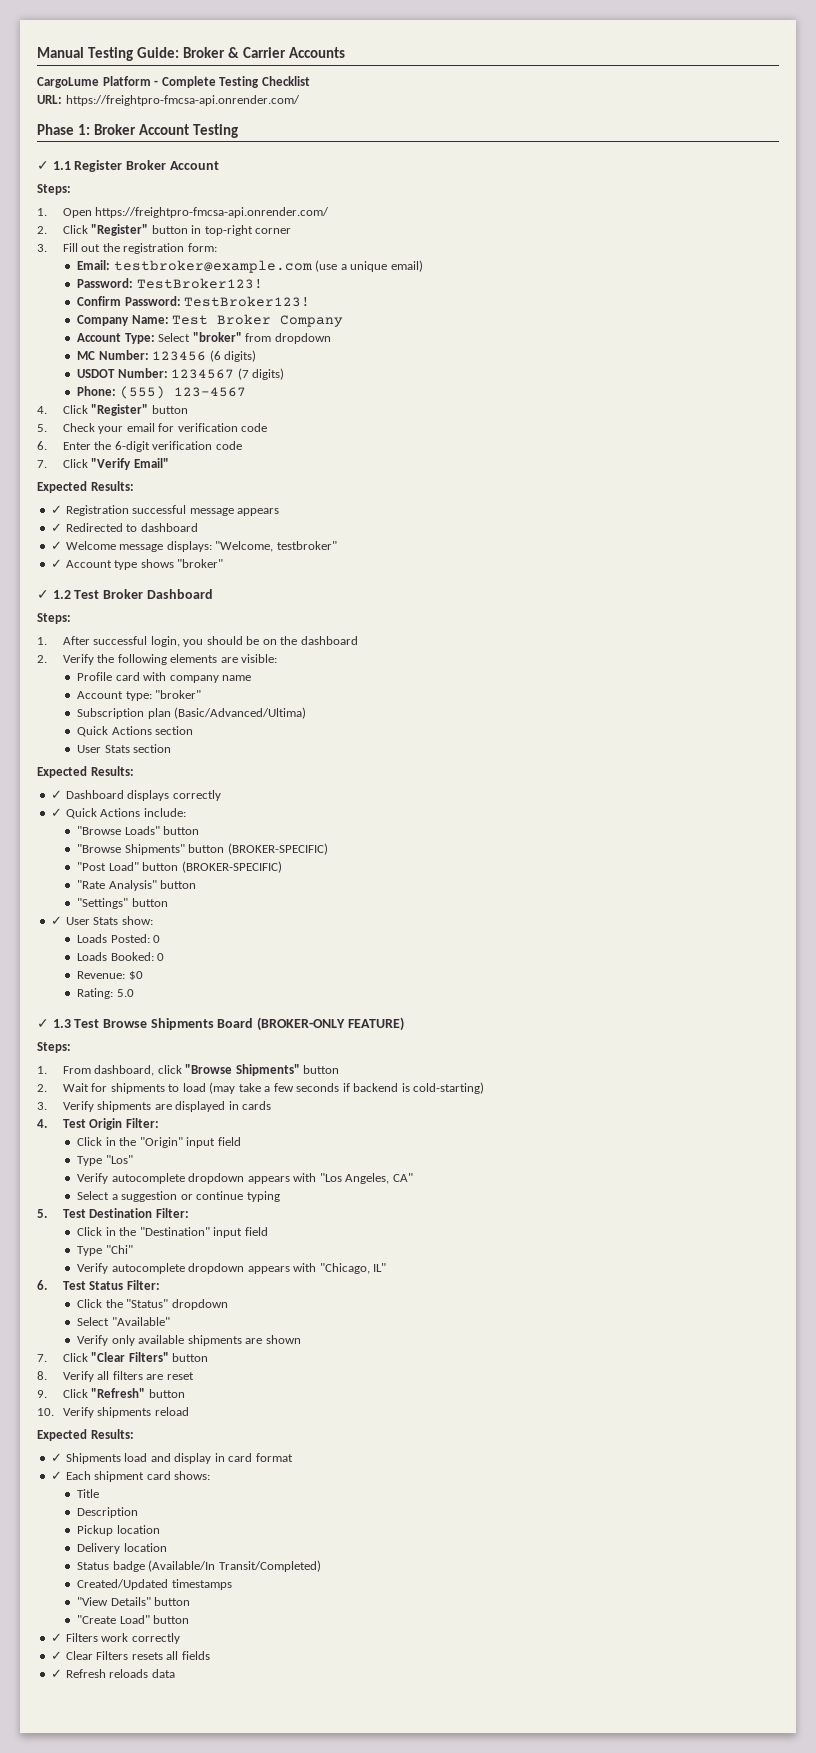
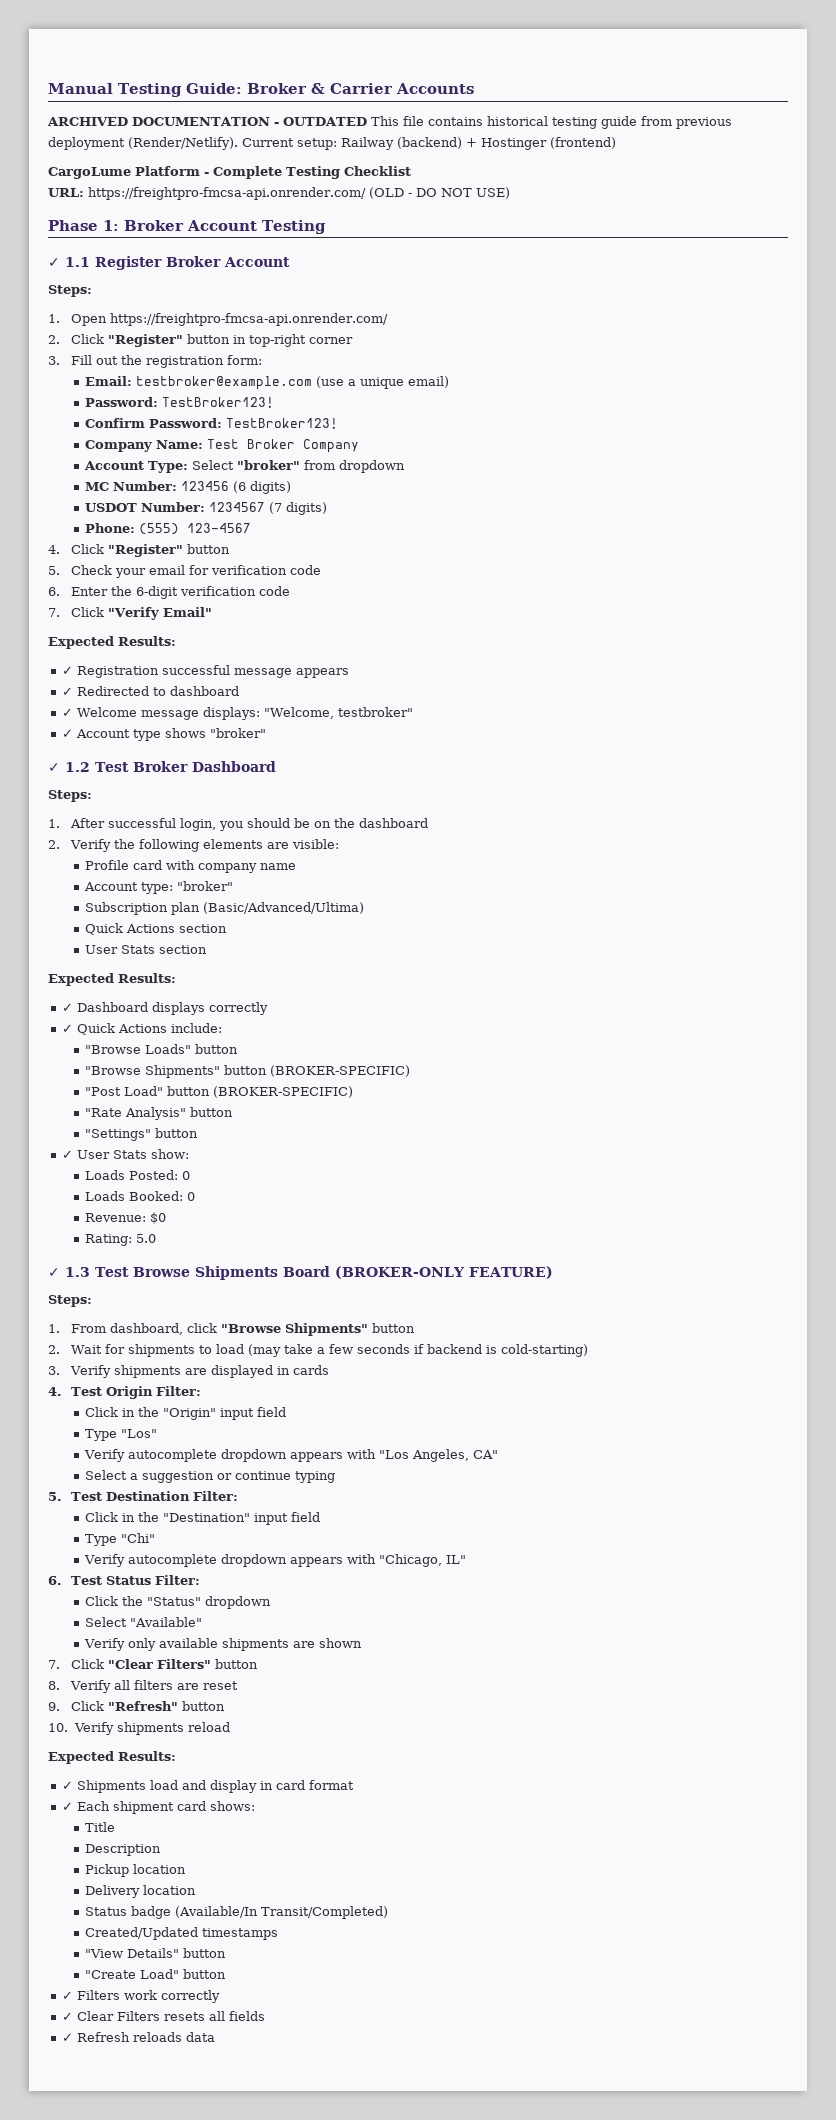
+ ARCHIVED DOCUMENTATION - OUTDATED This file contains historical testing guide from previous deployment (Render/Netlify). Current setup: Railway (backend) + Hostinger (frontend)
- URL: https://freightpro-fmcsa-api.onrender.com/
+ URL: https://freightpro-fmcsa-api.onrender.com/ (OLD - DO NOT USE)

